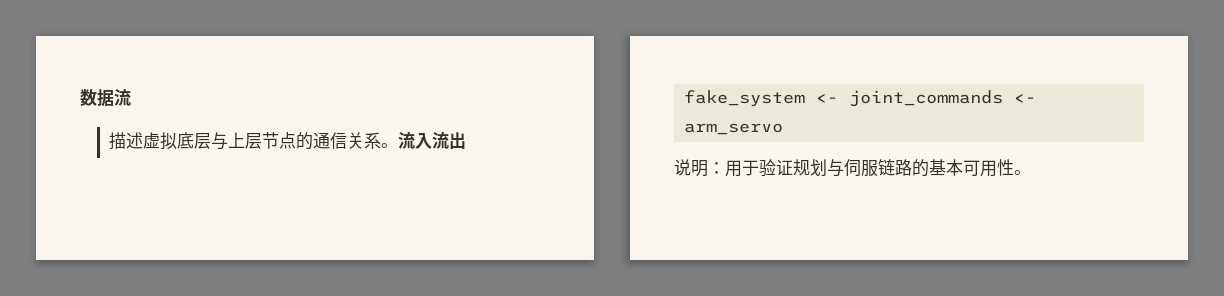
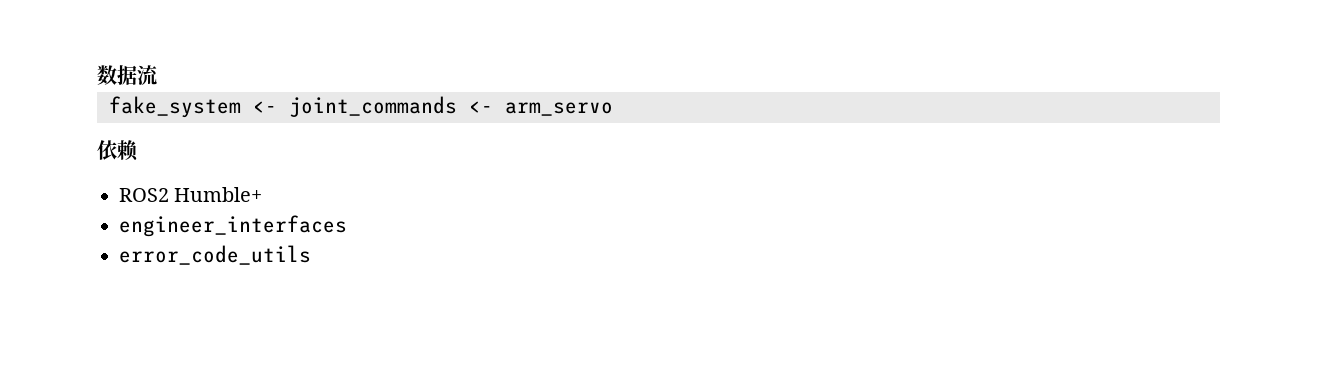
- 描述虚拟底层与上层节点的通信关系。流入流出
- 说明：用于验证规划与伺服链路的基本可用性。
+ 依赖
+ ROS2 Humble+
+ engineer_interfaces
+ error_code_utils

